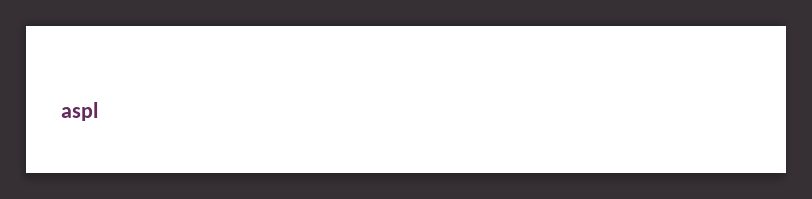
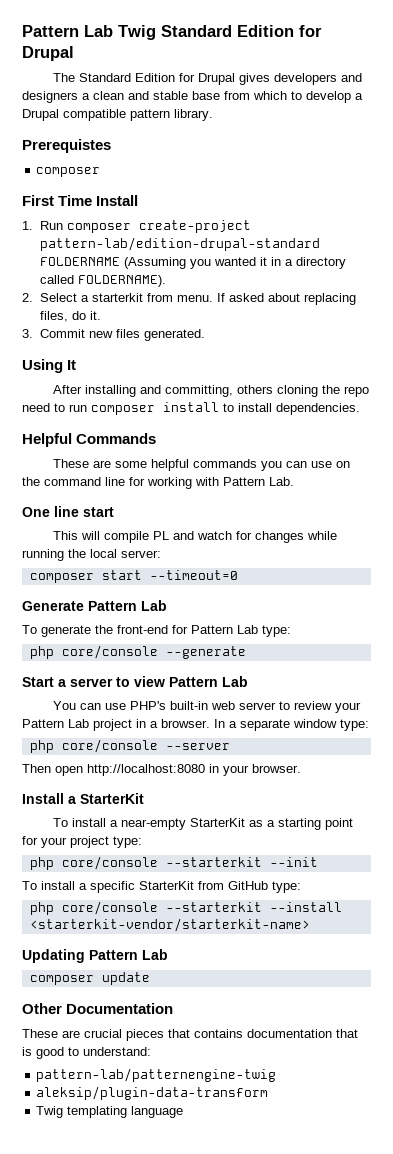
- aspl
+ Pattern Lab Twig Standard Edition for Drupal
+ The Standard Edition for Drupal gives developers and designers a clean and stable base from which to develop a Drupal compatible pattern library.
+ Prerequistes
+ composer
+ First Time Install
+ 1. Run composer create-project pattern-lab/edition-drupal-standard FOLDERNAME (Assuming you wanted it in a directory called FOLDERNAME).
+ 2. Select a starterkit from menu. If asked about replacing files, do it.
+ 3. Commit new files generated.
+ Using It
+ After installing and committing, others cloning the repo need to run composer install to install dependencies.
+ Helpful Commands
+ These are some helpful commands you can use on the command line for working with Pattern Lab.
+ One line start
+ This will compile PL and watch for changes while running the local server:
+ composer start --timeout=0
+ Generate Pattern Lab
+ To generate the front-end for Pattern Lab type:
+ php core/console --generate
+ Start a server to view Pattern Lab
+ You can use PHP's built-in web server to review your Pattern Lab project in a browser. In a separate window type:
+ php core/console --server
+ Then open http://localhost:8080 in your browser.
+ Install a StarterKit
+ To install a near-empty StarterKit as a starting point for your project type:
+ php core/console --starterkit --init
+ To install a specific StarterKit from GitHub type:
+ php core/console --starterkit --install <starterkit-vendor/starterkit-name>
+ Updating Pattern Lab
+ composer update
+ Other Documentation
+ These are crucial pieces that contains documentation that is good to understand:
+ pattern-lab/patternengine-twig
+ aleksip/plugin-data-transform
+ Twig templating language

